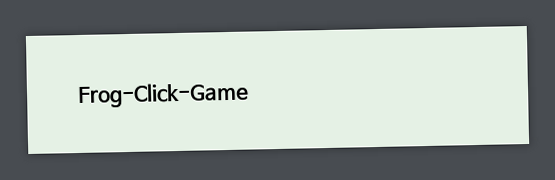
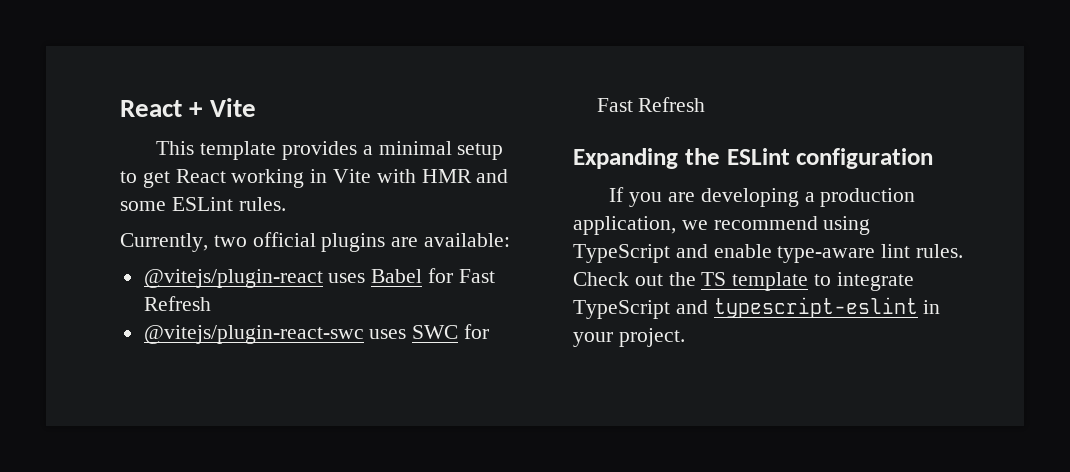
- Frog-Click-Game
+ React + Vite
+ This template provides a minimal setup to get React working in Vite with HMR and some ESLint rules.
+ Currently, two official plugins are available:
+ @vitejs/plugin-react uses Babel for Fast Refresh
+ @vitejs/plugin-react-swc uses SWC for Fast Refresh
+ Expanding the ESLint configuration
+ If you are developing a production application, we recommend using TypeScript and enable type-aware lint rules. Check out the TS template to integrate TypeScript and typescript-eslint in your project.

